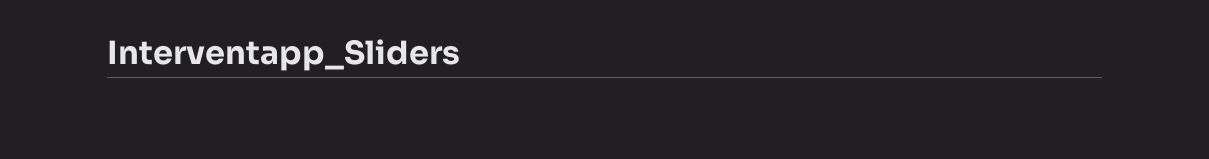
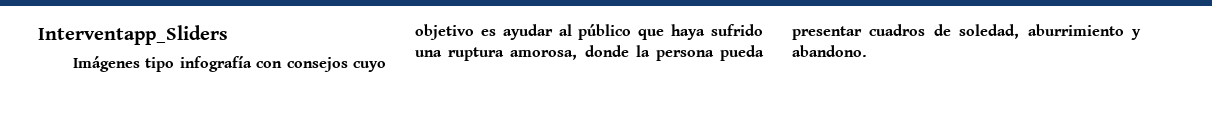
+ Imágenes tipo infografía con consejos cuyo objetivo es ayudar al público que haya sufrido una ruptura amorosa, donde la persona pueda presentar cuadros de soledad, aburrimiento y abandono.

